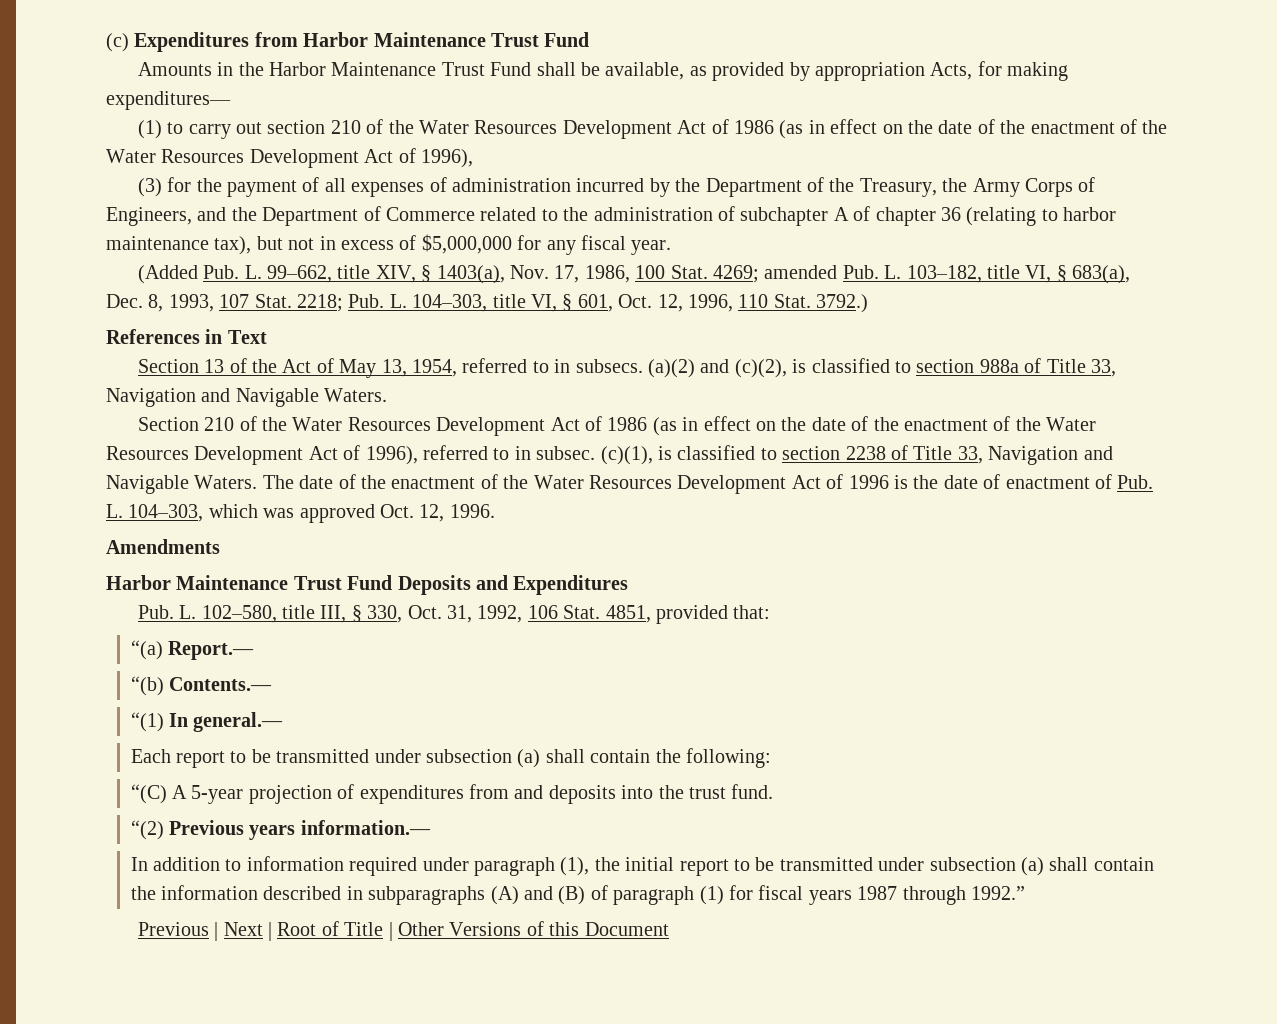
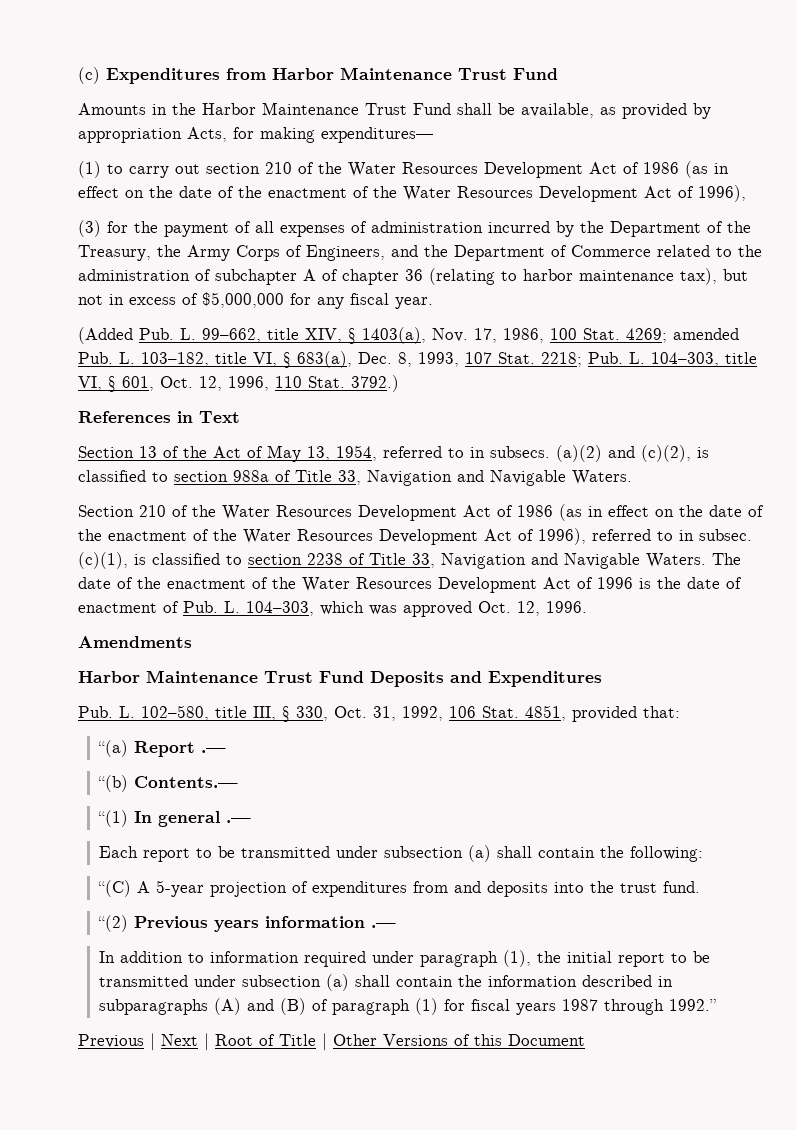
- “(a) Report.—
+ “(a) Report .—
- “(1) In general.—
+ “(1) In general .—
- “(2) Previous years information.—
+ “(2) Previous years information .—

